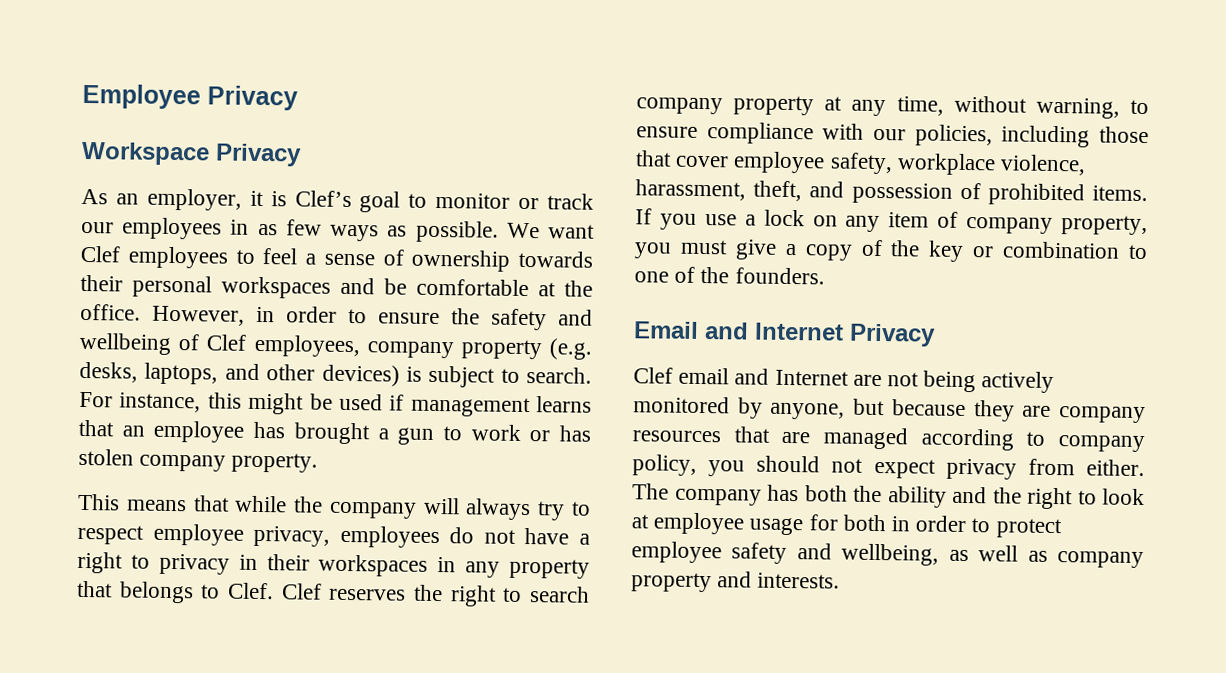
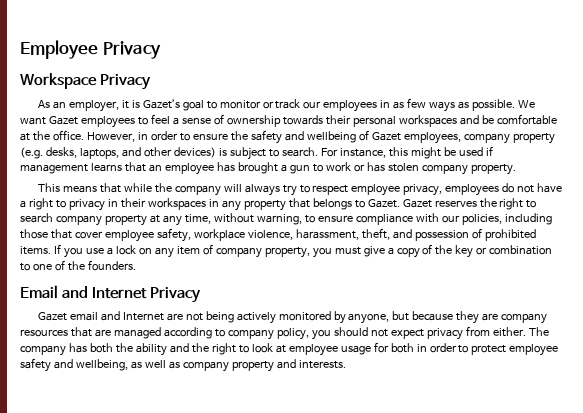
- As an employer, it is Clef’s goal to monitor or track our employees in as few ways as possible.
+ As an employer, it is Gazet’s goal to monitor or track our employees in as few ways as possible.
- We want Clef employees to feel a sense of ownership towards their personal workspaces and be comfortable at the office.
+ We want Gazet employees to feel a sense of ownership towards their personal workspaces and be comfortable at the office.
- However, in order to ensure the safety and wellbeing of Clef employees, company property (e.g. desks, laptops, and other devices) is subject to search.
+ However, in order to ensure the safety and wellbeing of Gazet employees, company property (e.g. desks, laptops, and other devices) is subject to search.
- This means that while the company will always try to respect employee privacy, employees do not have a right to privacy in their workspaces in any property that belongs to Clef. Clef reserves the right to search company property at any time, without warning, to ensure compliance with our policies, including those that cover employee safety, workplace violence, harassment, theft, and possession of prohibited items.
+ This means that while the company will always try to respect employee privacy, employees do not have a right to privacy in their workspaces in any property that belongs to Gazet. Gazet reserves the right to search company property at any time, without warning, to ensure compliance with our policies, including those that cover employee safety, workplace violence, harassment, theft, and possession of prohibited items.
- Clef email and Internet are not being actively monitored by anyone, but because they are company resources that are managed according to company policy, you should not expect privacy from either.
+ Gazet email and Internet are not being actively monitored by anyone, but because they are company resources that are managed according to company policy, you should not expect privacy from either.

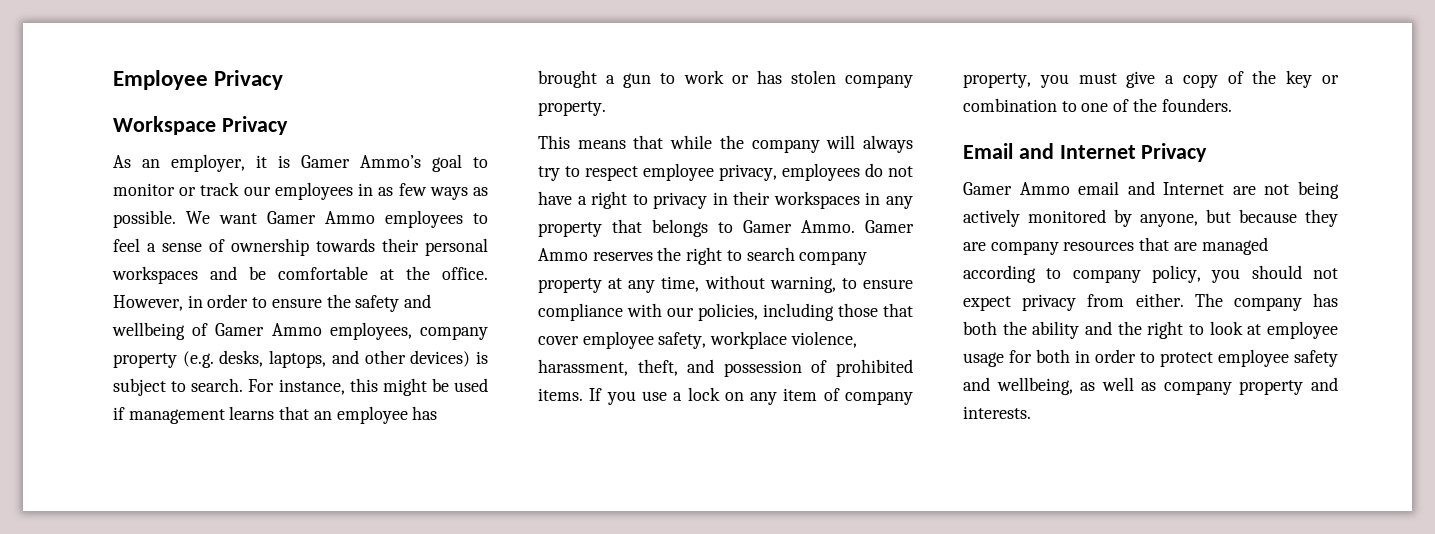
- As an employer, it is Gazet’s goal to monitor or track our employees in as few ways as possible.
+ As an employer, it is Gamer Ammo’s goal to monitor or track our employees in as few ways as possible.
- We want Gazet employees to feel a sense of ownership towards their personal workspaces and be comfortable at the office.
+ We want Gamer Ammo employees to feel a sense of ownership towards their personal workspaces and be comfortable at the office.
- However, in order to ensure the safety and wellbeing of Gazet employees, company property (e.g. desks, laptops, and other devices) is subject to search.
+ However, in order to ensure the safety and wellbeing of Gamer Ammo employees, company property (e.g. desks, laptops, and other devices) is subject to search.
- This means that while the company will always try to respect employee privacy, employees do not have a right to privacy in their workspaces in any property that belongs to Gazet. Gazet reserves the right to search company property at any time, without warning, to ensure compliance with our policies, including those that cover employee safety, workplace violence, harassment, theft, and possession of prohibited items.
+ This means that while the company will always try to respect employee privacy, employees do not have a right to privacy in their workspaces in any property that belongs to Gamer Ammo. Gamer Ammo reserves the right to search company property at any time, without warning, to ensure compliance with our policies, including those that cover employee safety, workplace violence, harassment, theft, and possession of prohibited items.
- Gazet email and Internet are not being actively monitored by anyone, but because they are company resources that are managed according to company policy, you should not expect privacy from either.
+ Gamer Ammo email and Internet are not being actively monitored by anyone, but because they are company resources that are managed according to company policy, you should not expect privacy from either.

